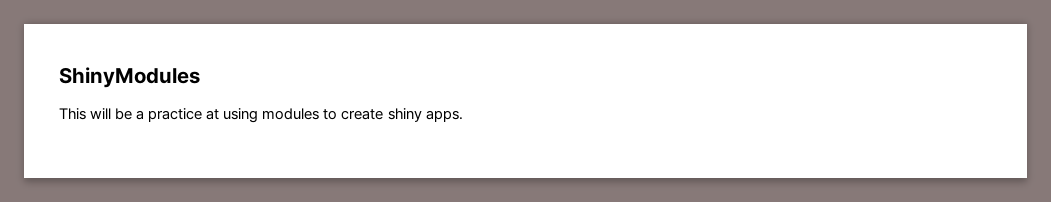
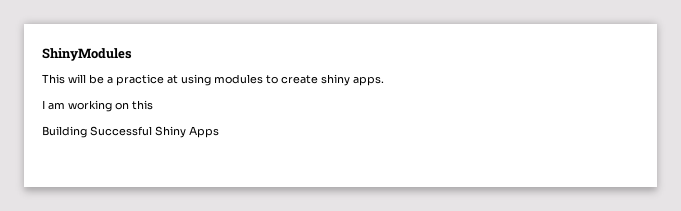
+ I am working on this
+ Building Successful Shiny Apps

